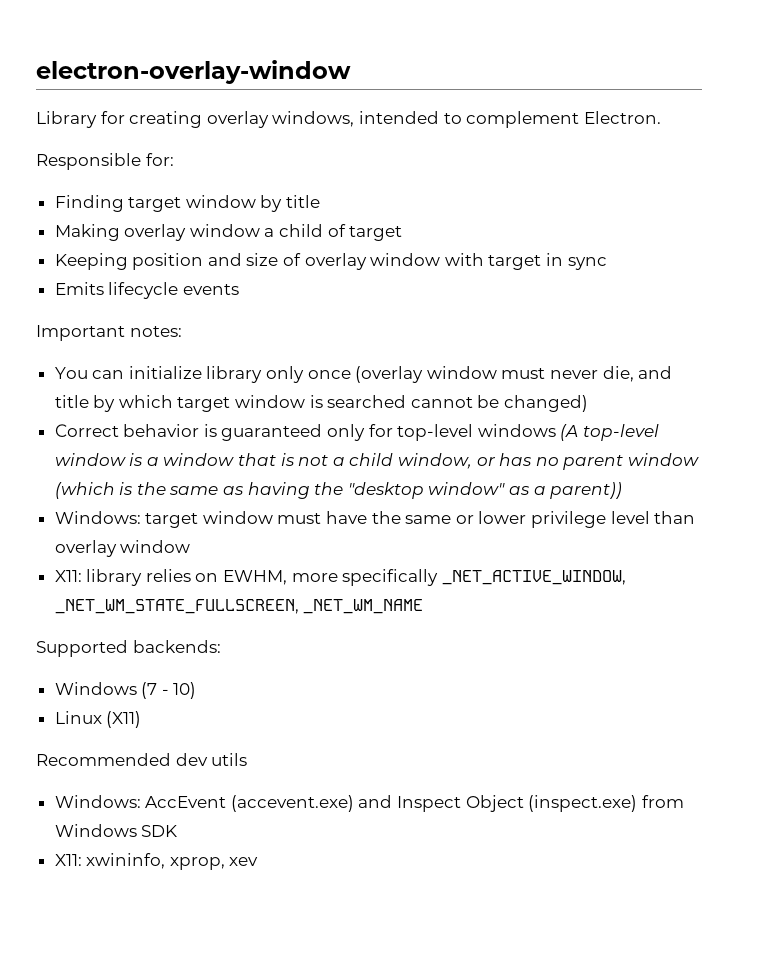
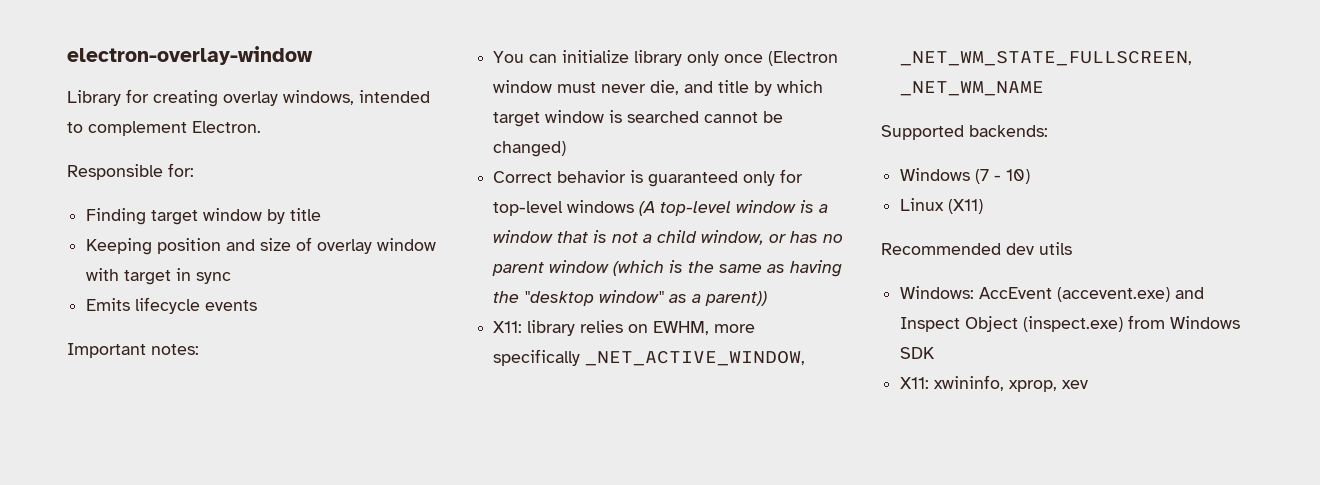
- Making overlay window a child of target
- You can initialize library only once (overlay window must never die, and title by which target window is searched cannot be changed)
+ You can initialize library only once (Electron window must never die, and title by which target window is searched cannot be changed)
- Windows: target window must have the same or lower privilege level than overlay window

